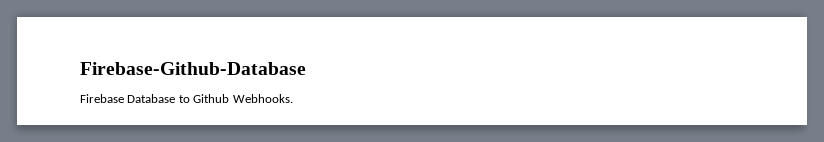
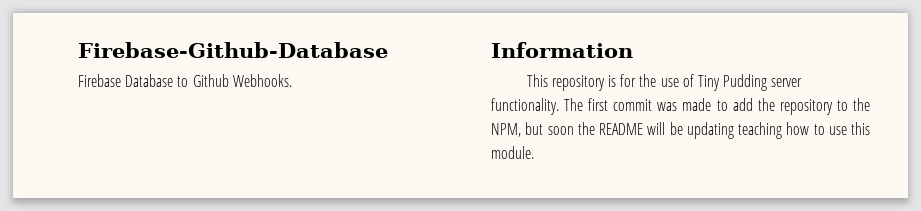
+ Information
+ This repository is for the use of Tiny Pudding server functionality. The first commit was made to add the repository to the NPM, but soon the README will be updating teaching how to use this module.

